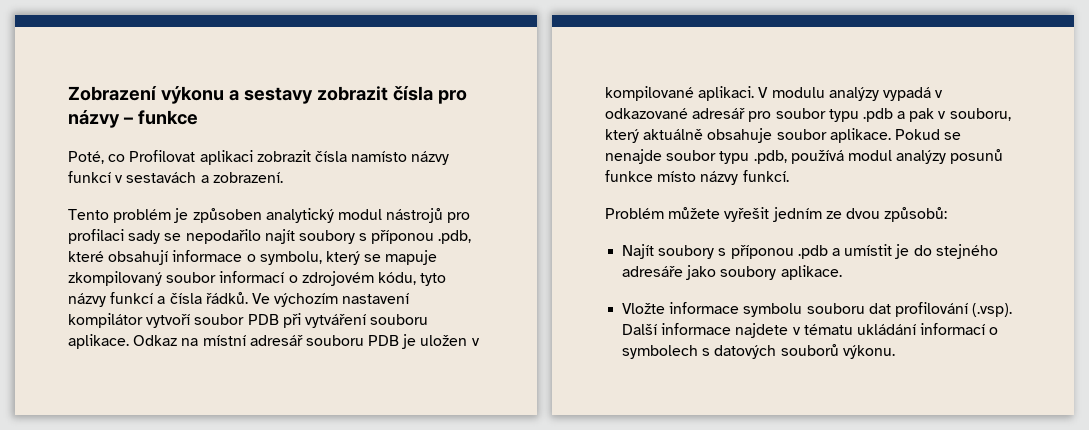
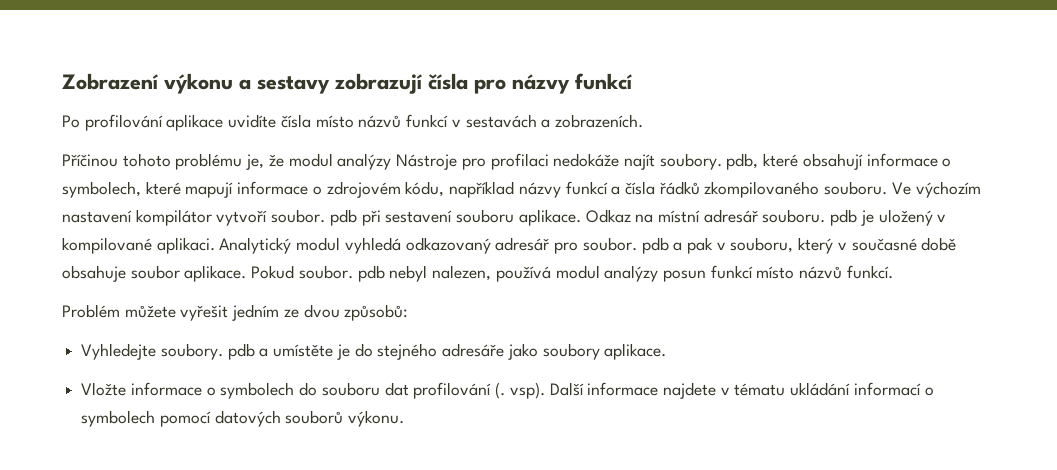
- Zobrazení výkonu a sestavy zobrazit čísla pro názvy – funkce
- Poté, co Profilovat aplikaci zobrazit čísla namísto názvy funkcí v sestavách a zobrazení.
- Tento problém je způsoben analytický modul nástrojů pro profilaci sady se nepodařilo najít soubory s příponou .pdb, které obsahují informace o symbolu, který se mapuje zkompilovaný soubor informací o zdrojovém kódu, tyto názvy funkcí a čísla řádků.
+ Zobrazení výkonu a sestavy zobrazují čísla pro názvy funkcí
+ Po profilování aplikace uvidíte čísla místo názvů funkcí v sestavách a zobrazeních.
+ Příčinou tohoto problému je, že modul analýzy Nástroje pro profilaci nedokáže najít soubory. pdb, které obsahují informace o symbolech, které mapují informace o zdrojovém kódu, například názvy funkcí a čísla řádků zkompilovaného souboru.
- Ve výchozím nastavení kompilátor vytvoří soubor PDB při vytváření souboru aplikace.
+ Ve výchozím nastavení kompilátor vytvoří soubor. pdb při sestavení souboru aplikace.
- Odkaz na místní adresář souboru PDB je uložen v kompilované aplikaci. V modulu analýzy vypadá v odkazované adresář pro soubor typu .pdb a pak v souboru, který aktuálně obsahuje soubor aplikace.
+ Odkaz na místní adresář souboru. pdb je uložený v kompilované aplikaci. Analytický modul vyhledá odkazovaný adresář pro soubor. pdb a pak v souboru, který v současné době obsahuje soubor aplikace.
- Pokud se nenajde soubor typu .pdb, používá modul analýzy posunů funkce místo názvy funkcí.
+ Pokud soubor. pdb nebyl nalezen, používá modul analýzy posun funkcí místo názvů funkcí.
- Najít soubory s příponou .pdb a umístit je do stejného adresáře jako soubory aplikace.
+ Vyhledejte soubory. pdb a umístěte je do stejného adresáře jako soubory aplikace.
- Vložte informace symbolu souboru dat profilování (.vsp). Další informace najdete v tématu ukládání informací o symbolech s datových souborů výkonu.
+ Vložte informace o symbolech do souboru dat profilování (. vsp). Další informace najdete v tématu ukládání informací o symbolech pomocí datových souborů výkonu.

